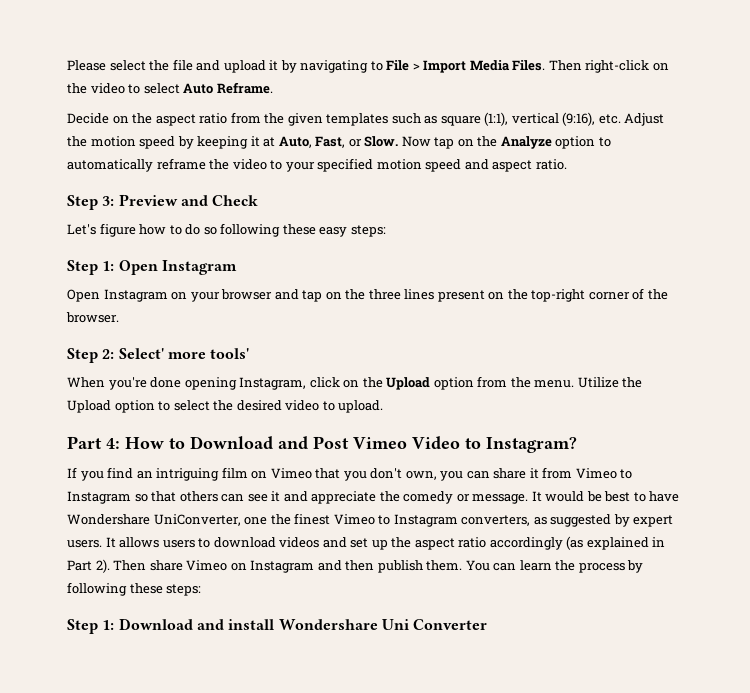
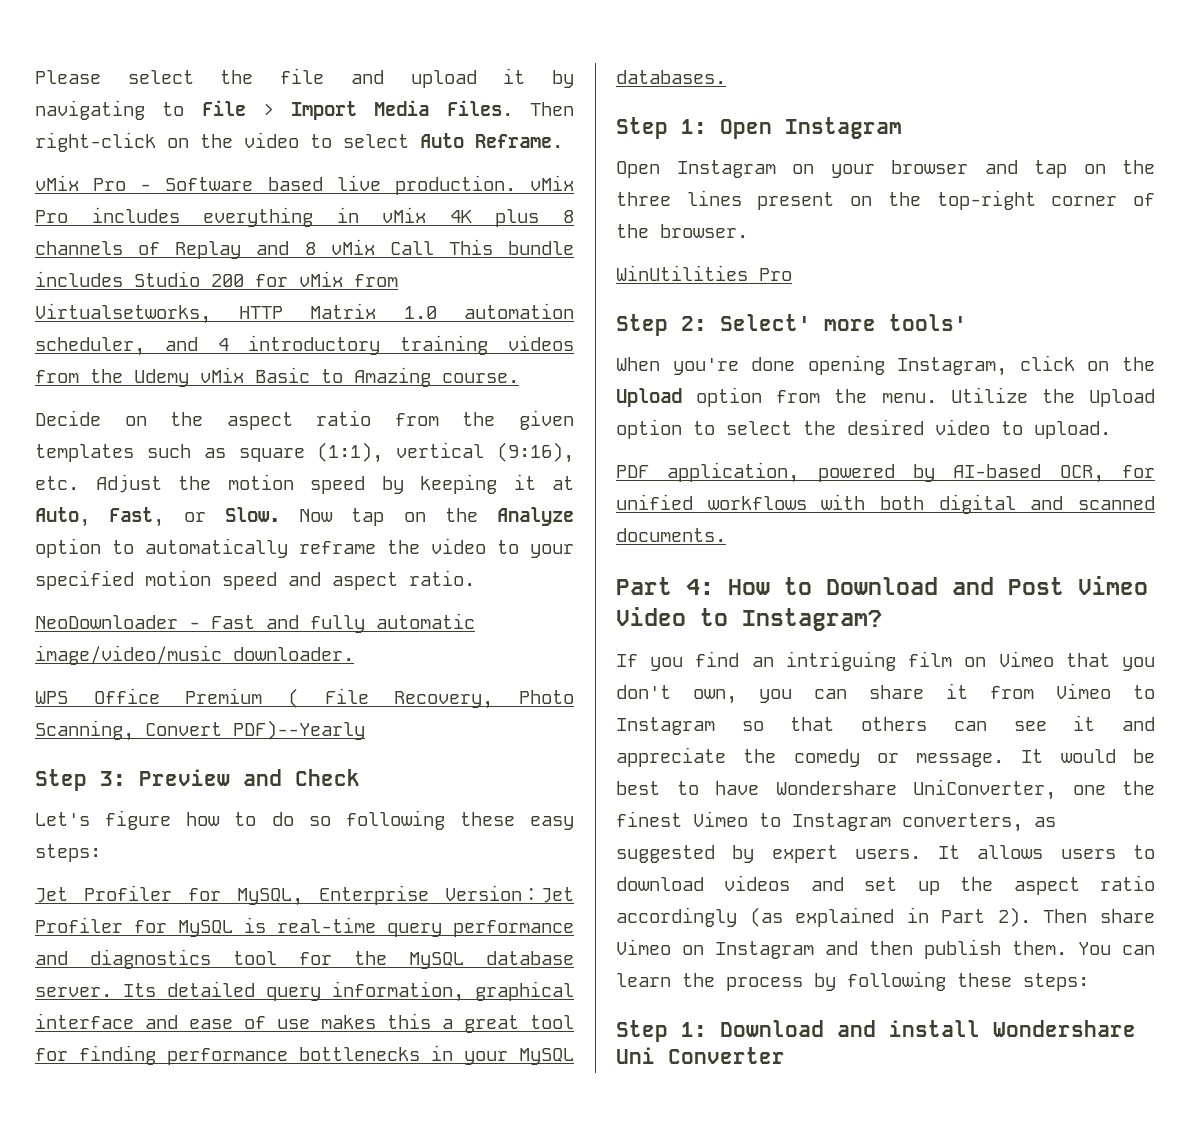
+ vMix Pro - Software based live production. vMix Pro includes everything in vMix 4K plus 8 channels of Replay and 8 vMix Call This bundle includes Studio 200 for vMix from Virtualsetworks, HTTP Matrix 1.0 automation scheduler, and 4 introductory training videos from the Udemy vMix Basic to Amazing course.
+ NeoDownloader - Fast and fully automatic image/video/music downloader.
+ WPS Office Premium ( File Recovery, Photo Scanning, Convert PDF)--Yearly
+ Jet Profiler for MySQL, Enterprise Version：Jet Profiler for MySQL is real-time query performance and diagnostics tool for the MySQL database server. Its detailed query information, graphical interface and ease of use makes this a great tool for finding performance bottlenecks in your MySQL databases.
+ WinUtilities Pro
+ PDF application, powered by AI-based OCR, for unified workflows with both digital and scanned documents.

